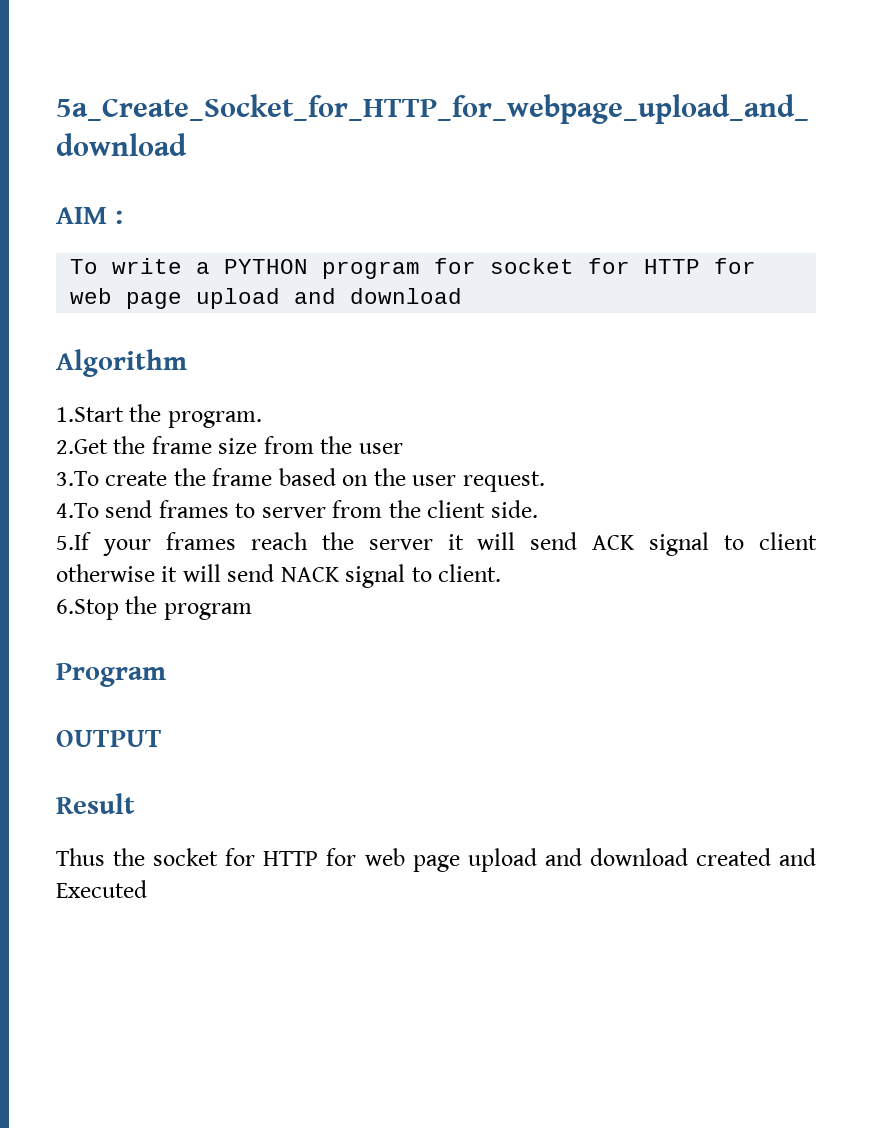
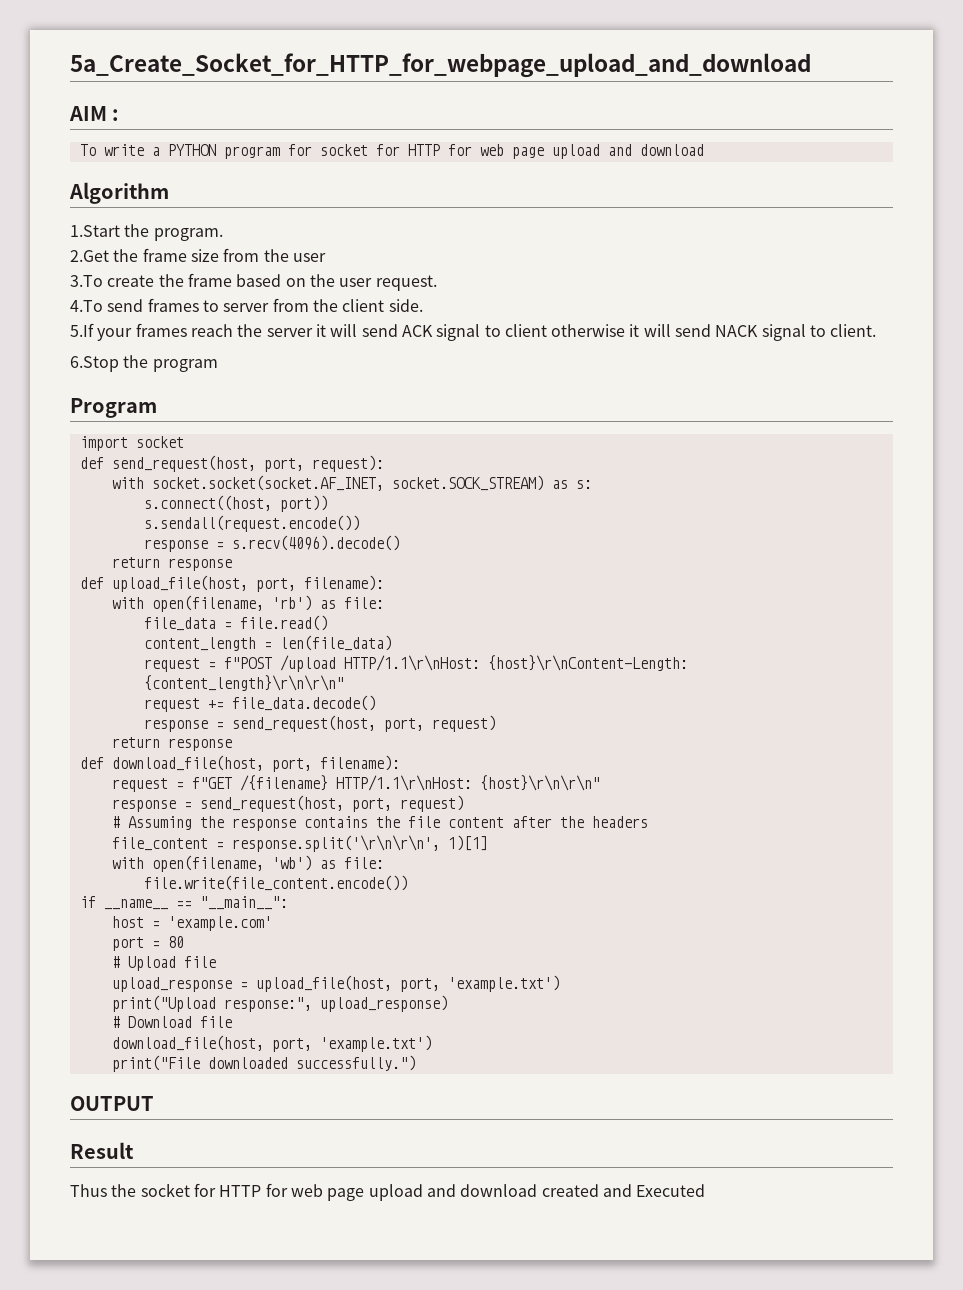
+ import socket
+ def send_request(host, port, request):
+ with socket.socket(socket.AF_INET, socket.SOCK_STREAM) as s:
+ s.connect((host, port))
+ s.sendall(request.encode())
+ response = s.recv(4096).decode()
+ return response
+ def upload_file(host, port, filename):
+ with open(filename, 'rb') as file:
+ file_data = file.read()
+ content_length = len(file_data)
+ request = f"POST /upload HTTP/1.1\r\nHost: {host}\r\nContent-Length: {content_length}\r\n\r\n"
+ request += file_data.decode()
+ response = send_request(host, port, request)
+ return response
+ def download_file(host, port, filename):
+ request = f"GET /{filename} HTTP/1.1\r\nHost: {host}\r\n\r\n"
+ response = send_request(host, port, request)
+ # Assuming the response contains the file content after the headers
+ file_content = response.split('\r\n\r\n', 1)[1]
+ with open(filename, 'wb') as file:
+ file.write(file_content.encode())
+ if __name__ == "__main__":
+ host = 'example.com'
+ port = 80
+ # Upload file
+ upload_response = upload_file(host, port, 'example.txt')
+ print("Upload response:", upload_response)
+ # Download file
+ download_file(host, port, 'example.txt')
+ print("File downloaded successfully.")

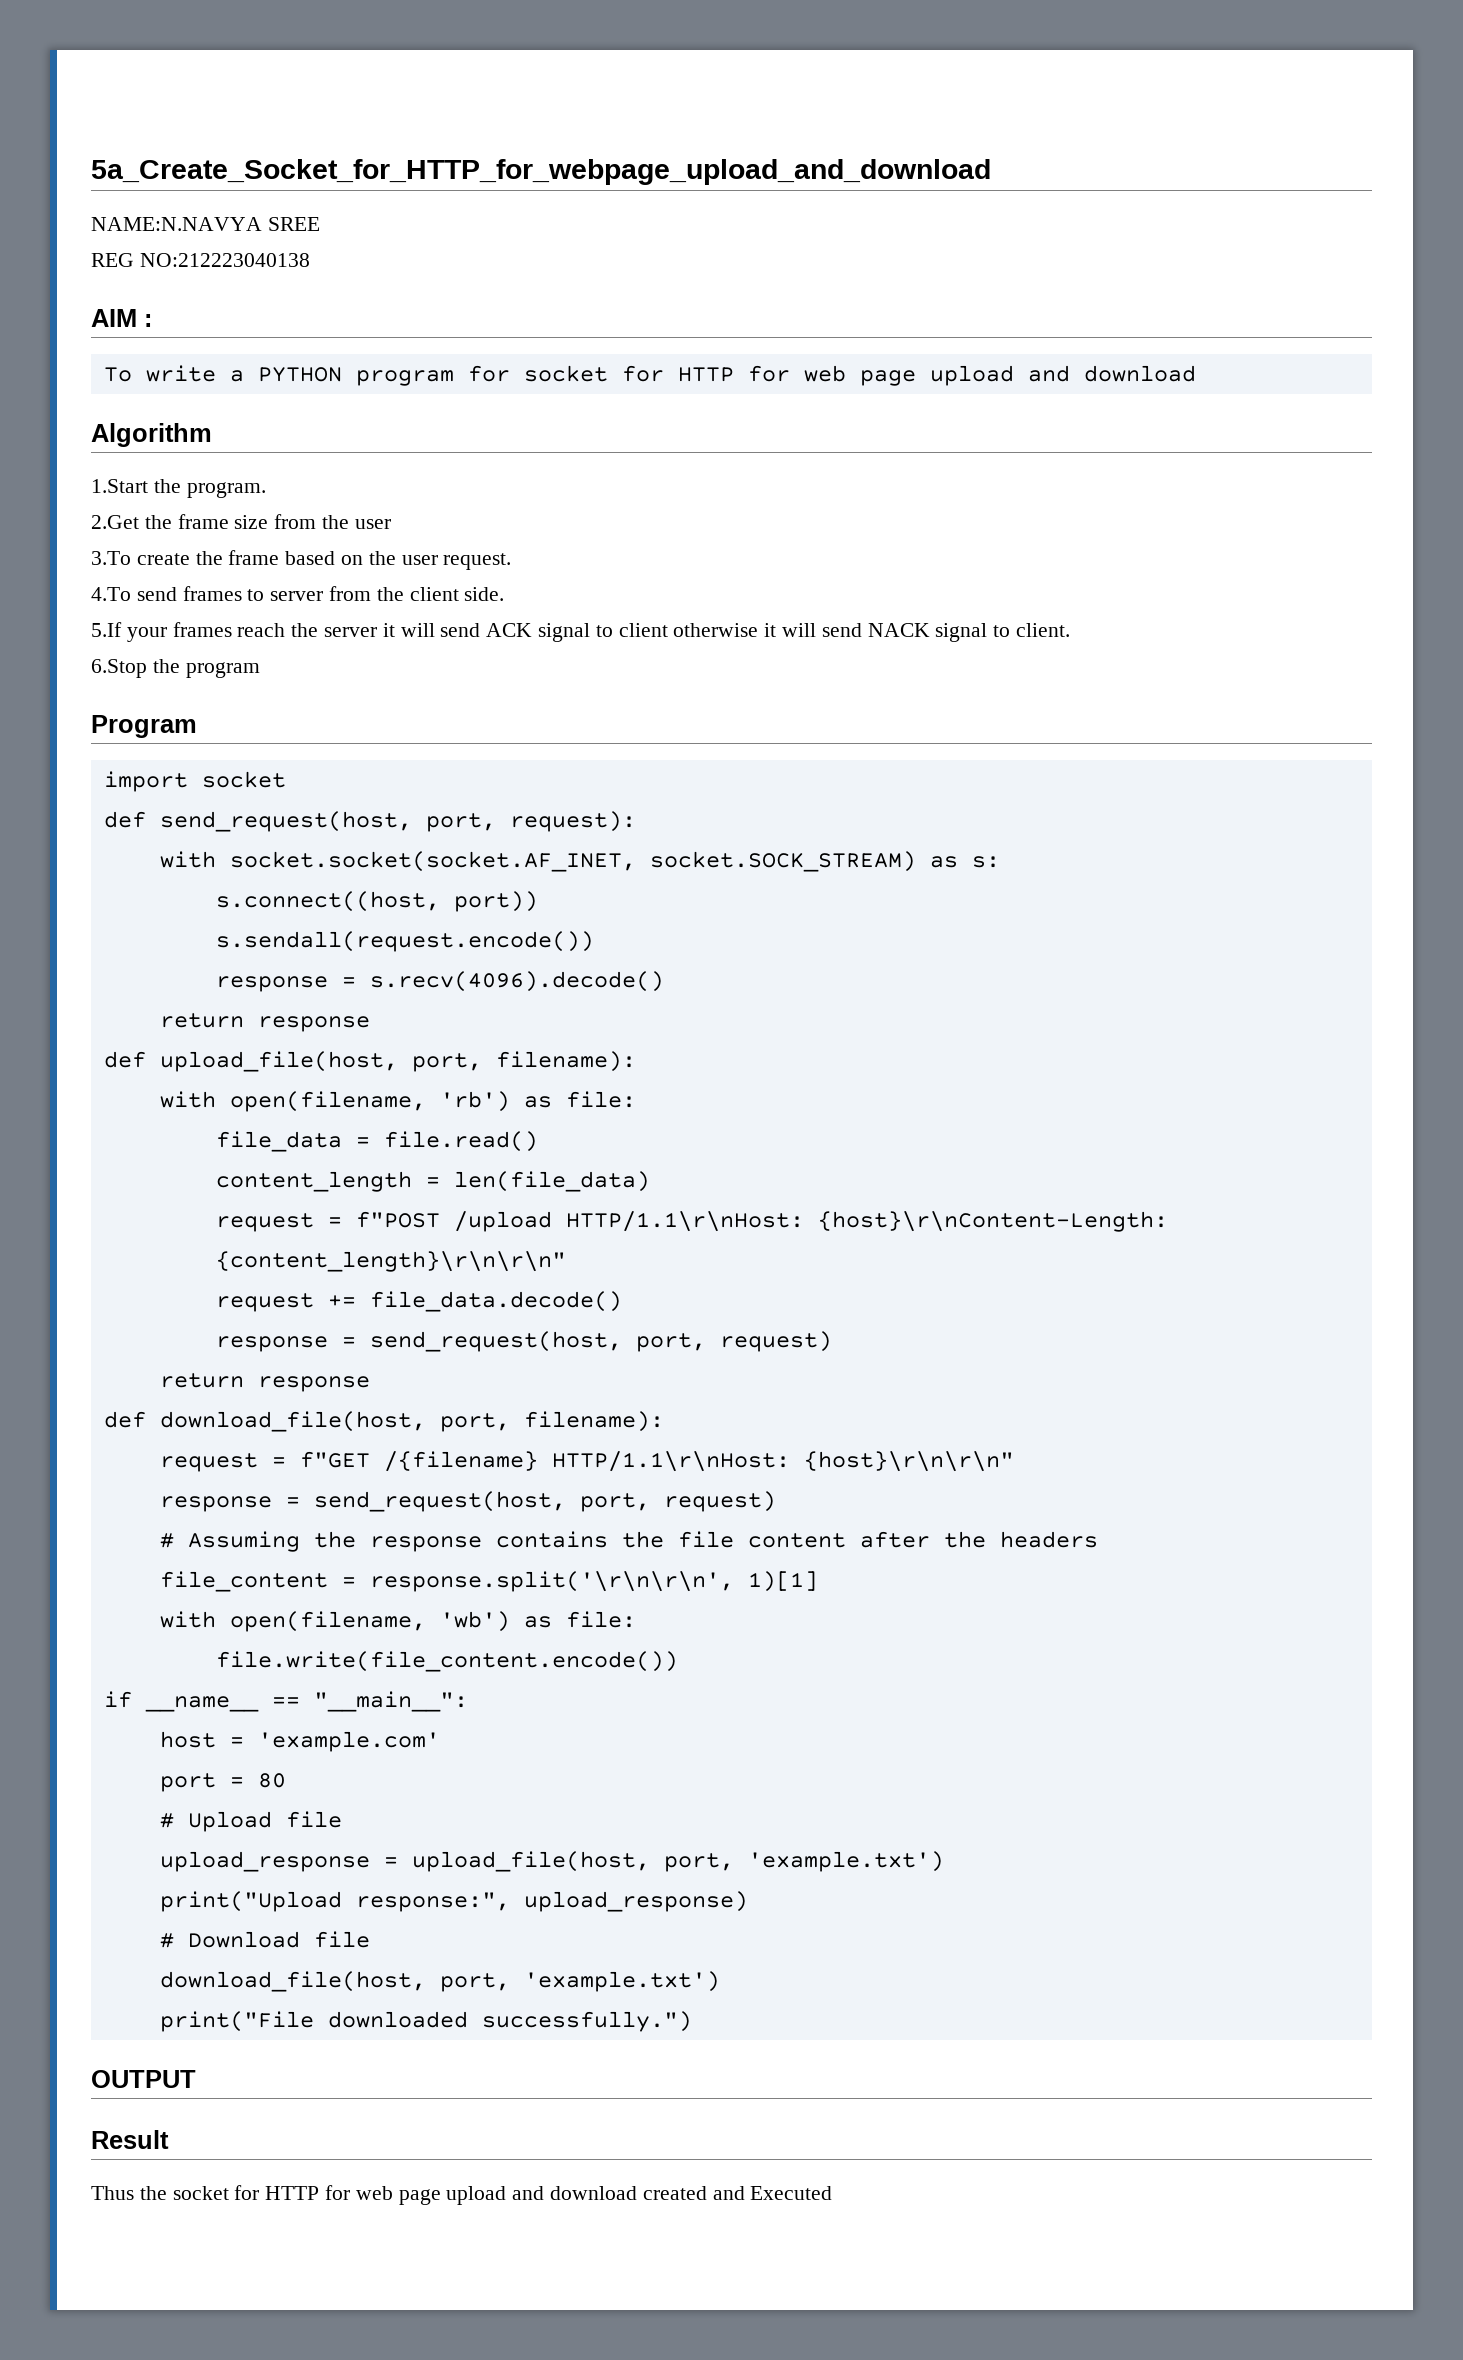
+ NAME:N.NAVYA SREE
+ REG NO:212223040138

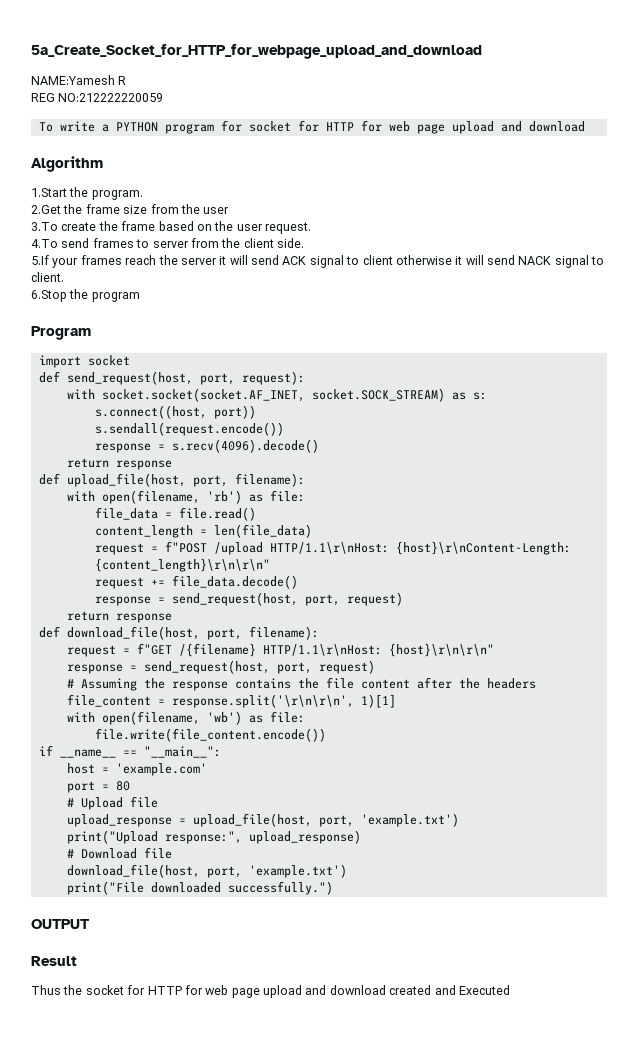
- NAME:N.NAVYA SREE
+ NAME:Yamesh R
- REG NO:212223040138
- AIM :
+ REG NO:212222220059

